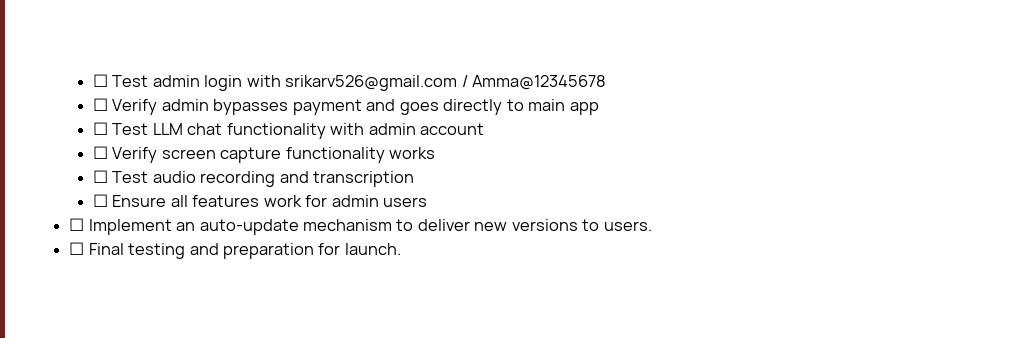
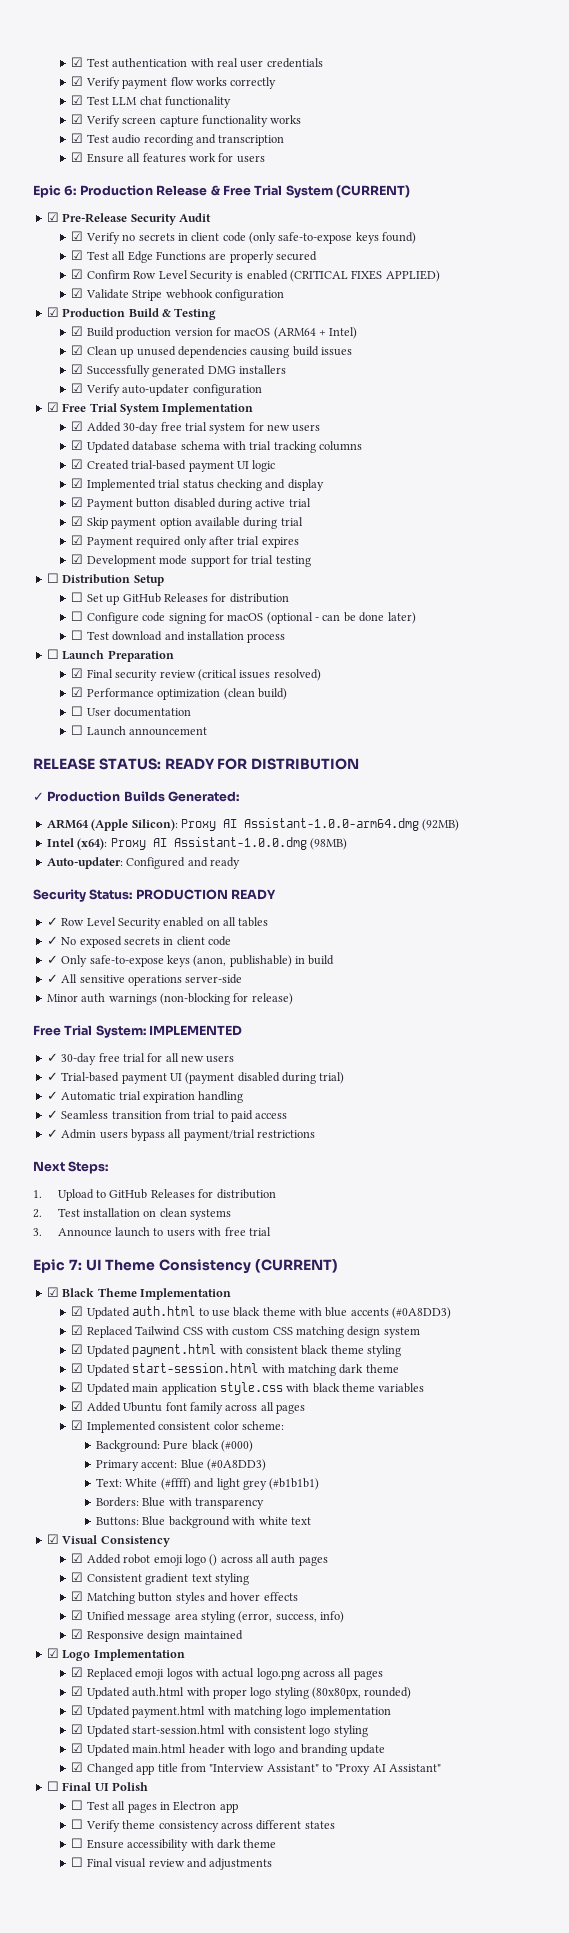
- ☐ Test admin login with srikarv526@gmail.com / Amma@12345678
- ☐ Verify admin bypasses payment and goes directly to main app
- ☐ Test LLM chat functionality with admin account
- ☐ Verify screen capture functionality works
+ ☑ Test authentication with real user credentials
+ ☑ Verify payment flow works correctly
+ ☑ Test LLM chat functionality
+ ☑ Verify screen capture functionality works
- ☐ Test audio recording and transcription
+ ☑ Test audio recording and transcription
- ☐ Ensure all features work for admin users
- ☐ Implement an auto-update mechanism to deliver new versions to users.
- ☐ Final testing and preparation for launch.
+ ☑ Ensure all features work for users
+ Epic 6: Production Release & Free Trial System (CURRENT)
+ ☑ Pre-Release Security Audit
+ ☑ Verify no secrets in client code (only safe-to-expose keys found)
+ ☑ Test all Edge Functions are properly secured
+ ☑ Confirm Row Level Security is enabled (CRITICAL FIXES APPLIED)
+ ☑ Validate Stripe webhook configuration
+ ☑ Production Build & Testing
+ ☑ Build production version for macOS (ARM64 + Intel)
+ ☑ Clean up unused dependencies causing build issues
+ ☑ Successfully generated DMG installers
+ ☑ Verify auto-updater configuration
+ ☑ Free Trial System Implementation
+ ☑ Added 30-day free trial system for new users
+ ☑ Updated database schema with trial tracking columns
+ ☑ Created trial-based payment UI logic
+ ☑ Implemented trial status checking and display
+ ☑ Payment button disabled during active trial
+ ☑ Skip payment option available during trial
+ ☑ Payment required only after trial expires
+ ☑ Development mode support for trial testing
+ ☐ Distribution Setup
+ ☐ Set up GitHub Releases for distribution
+ ☐ Configure code signing for macOS (optional - can be done later)
+ ☐ Test download and installation process
+ ☐ Launch Preparation
+ ☑ Final security review (critical issues resolved)
+ ☑ Performance optimization (clean build)
+ ☐ User documentation
+ ☐ Launch announcement
+ RELEASE STATUS: READY FOR DISTRIBUTION
+ ✓ Production Builds Generated:
+ ARM64 (Apple Silicon): Proxy AI Assistant-1.0.0-arm64.dmg (92MB)
+ Intel (x64): Proxy AI Assistant-1.0.0.dmg (98MB)
+ Auto-updater: Configured and ready
+ Security Status: PRODUCTION READY
+ ✓ Row Level Security enabled on all tables
+ ✓ No exposed secrets in client code
+ ✓ Only safe-to-expose keys (anon, publishable) in build
+ ✓ All sensitive operations server-side
+ Minor auth warnings (non-blocking for release)
+ Free Trial System: IMPLEMENTED
+ ✓ 30-day free trial for all new users
+ ✓ Trial-based payment UI (payment disabled during trial)
+ ✓ Automatic trial expiration handling
+ ✓ Seamless transition from trial to paid access
+ ✓ Admin users bypass all payment/trial restrictions
+ Next Steps:
+ 1. Upload to GitHub Releases for distribution
+ 2. Test installation on clean systems
+ 3. Announce launch to users with free trial
+ Epic 7: UI Theme Consistency (CURRENT)
+ ☑ Black Theme Implementation
+ ☑ Updated auth.html to use black theme with blue accents (#0A8DD3)
+ ☑ Replaced Tailwind CSS with custom CSS matching design system
+ ☑ Updated payment.html with consistent black theme styling
+ ☑ Updated start-session.html with matching dark theme
+ ☑ Updated main application style.css with black theme variables
+ ☑ Added Ubuntu font family across all pages
+ ☑ Implemented consistent color scheme:
+ Background: Pure black (#000)
+ Primary accent: Blue (#0A8DD3)
+ Text: White (#ffff) and light grey (#b1b1b1)
+ Borders: Blue with transparency
+ Buttons: Blue background with white text
+ ☑ Visual Consistency
+ ☑ Added robot emoji logo () across all auth pages
+ ☑ Consistent gradient text styling
+ ☑ Matching button styles and hover effects
+ ☑ Unified message area styling (error, success, info)
+ ☑ Responsive design maintained
+ ☑ Logo Implementation
+ ☑ Replaced emoji logos with actual logo.png across all pages
+ ☑ Updated auth.html with proper logo styling (80x80px, rounded)
+ ☑ Updated payment.html with matching logo implementation
+ ☑ Updated start-session.html with consistent logo styling
+ ☑ Updated main.html header with logo and branding update
+ ☑ Changed app title from "Interview Assistant" to "Proxy AI Assistant"
+ ☐ Final UI Polish
+ ☐ Test all pages in Electron app
+ ☐ Verify theme consistency across different states
+ ☐ Ensure accessibility with dark theme
+ ☐ Final visual review and adjustments

